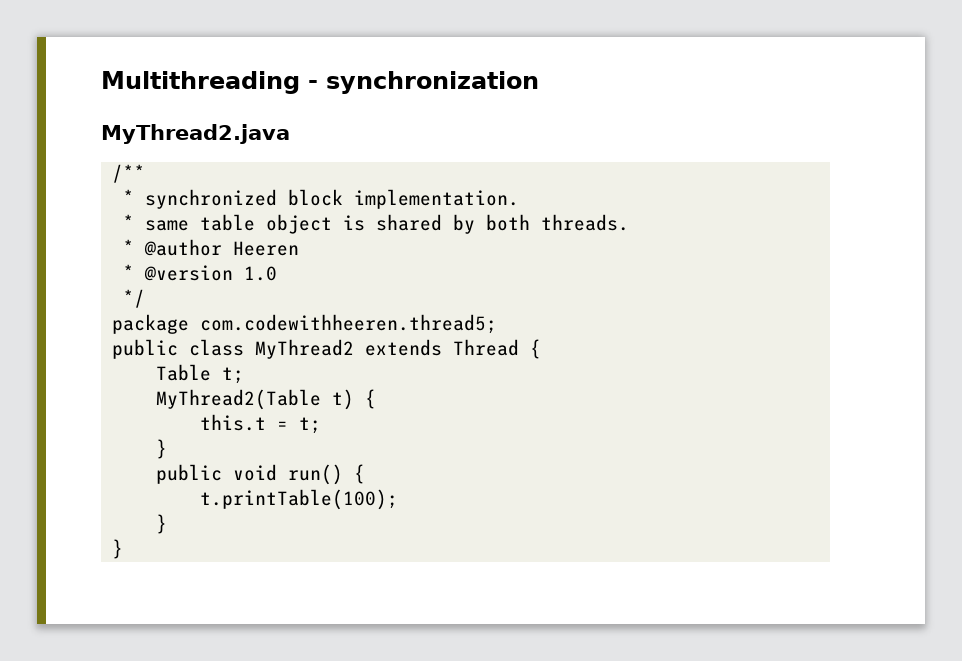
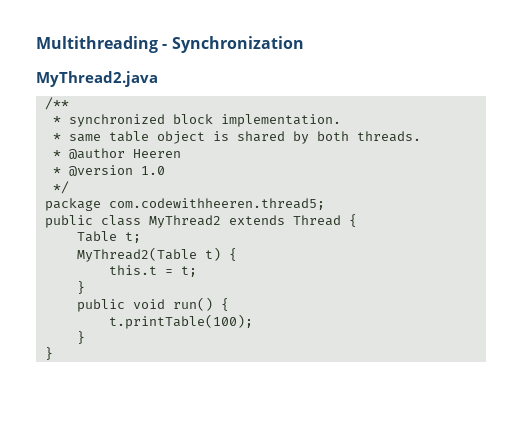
- Multithreading - synchronization
+ Multithreading - Synchronization

